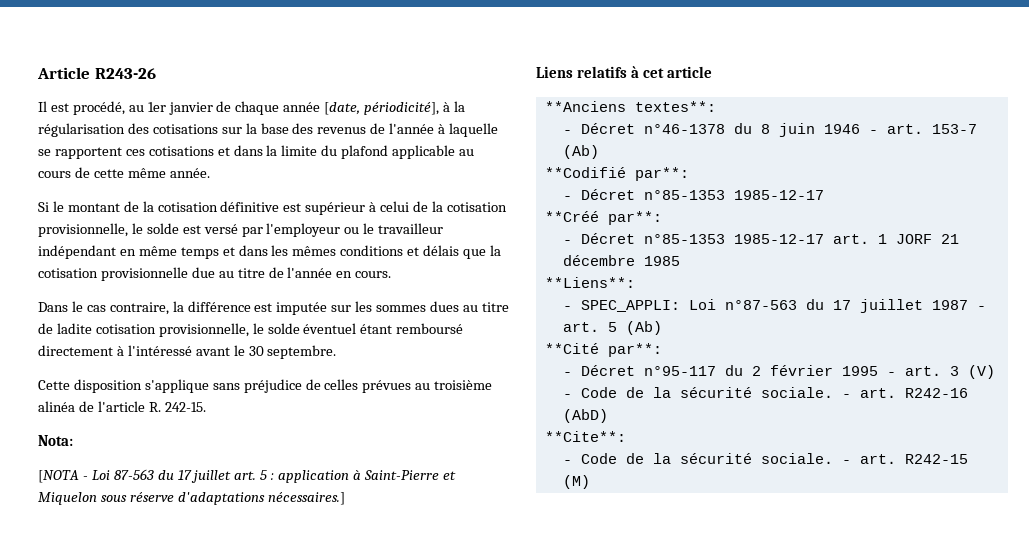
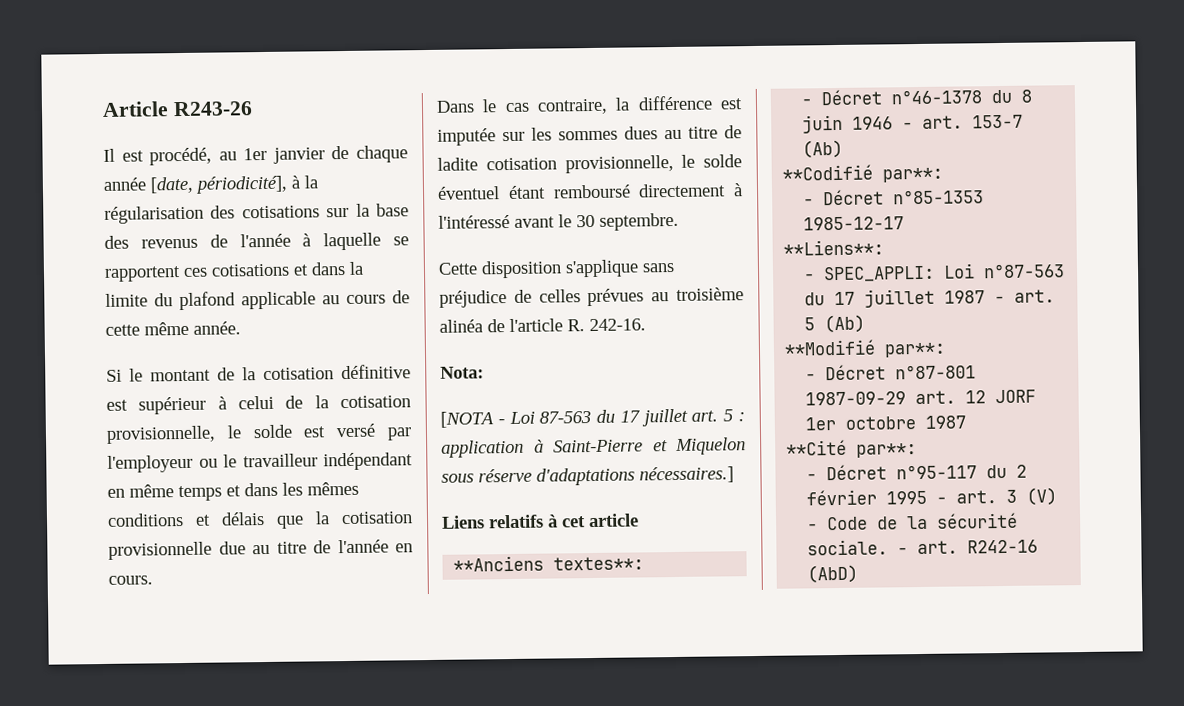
- Cette disposition s'applique sans préjudice de celles prévues au troisième alinéa de l'article R. 242-15.
+ Cette disposition s'applique sans préjudice de celles prévues au troisième alinéa de l'article R. 242-16.
- **Créé par**:
- - Décret n°85-1353 1985-12-17 art. 1 JORF 21 décembre 1985
+ **Modifié par**:
+ - Décret n°87-801 1987-09-29 art. 12 JORF 1er octobre 1987
- **Cite**:
- - Code de la sécurité sociale. - art. R242-15 (M)

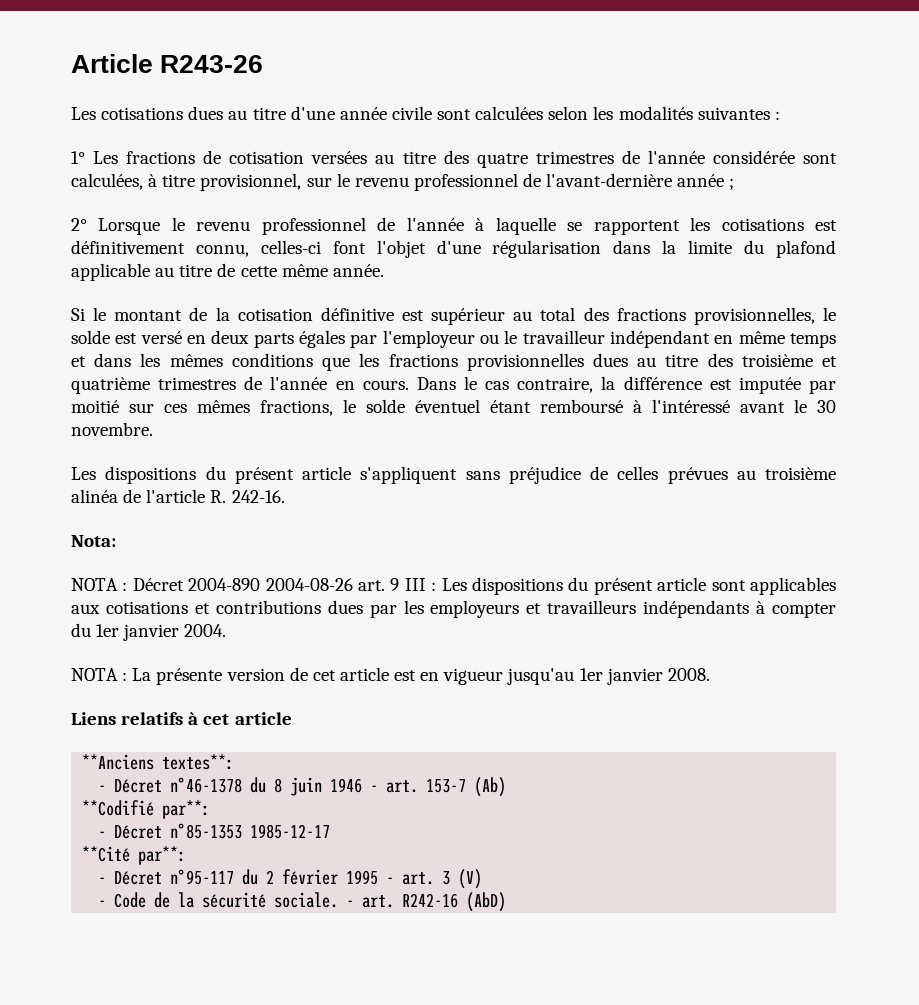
- Il est procédé, au 1er janvier de chaque année [date, périodicité], à la régularisation des cotisations sur la base des revenus de l'année à laquelle se rapportent ces cotisations et dans la limite du plafond applicable au cours de cette même année.
+ Les cotisations dues au titre d'une année civile sont calculées selon les modalités suivantes :
+ 1° Les fractions de cotisation versées au titre des quatre trimestres de l'année considérée sont calculées, à titre provisionnel, sur le revenu professionnel de l'avant-dernière année ;
+ 2° Lorsque le revenu professionnel de l'année à laquelle se rapportent les cotisations est définitivement connu, celles-ci font l'objet d'une régularisation dans la limite du plafond applicable au titre de cette même année.
- Si le montant de la cotisation définitive est supérieur à celui de la cotisation provisionnelle, le solde est versé par l'employeur ou le travailleur indépendant en même temps et dans les mêmes conditions et délais que la cotisation provisionnelle due au titre de l'année en cours.
- Dans le cas contraire, la différence est imputée sur les sommes dues au titre de ladite cotisation provisionnelle, le solde éventuel étant remboursé directement à l'intéressé avant le 30 septembre.
- Cette disposition s'applique sans préjudice de celles prévues au troisième alinéa de l'article R. 242-16.
+ Si le montant de la cotisation définitive est supérieur au total des fractions provisionnelles, le solde est versé en deux parts égales par l'employeur ou le travailleur indépendant en même temps et dans les mêmes conditions que les fractions provisionnelles dues au titre des troisième et quatrième trimestres de l'année en cours. Dans le cas contraire, la différence est imputée par moitié sur ces mêmes fractions, le solde éventuel étant remboursé à l'intéressé avant le 30 novembre.
+ Les dispositions du présent article s'appliquent sans préjudice de celles prévues au troisième alinéa de l'article R. 242-16.
- [NOTA - Loi 87-563 du 17 juillet art. 5 : application à Saint-Pierre et Miquelon sous réserve d'adaptations nécessaires.]
+ NOTA : Décret 2004-890 2004-08-26 art. 9 III : Les dispositions du présent article sont applicables aux cotisations et contributions dues par les employeurs et travailleurs indépendants à compter du 1er janvier 2004.
+ NOTA : La présente version de cet article est en vigueur jusqu'au 1er janvier 2008.
- **Liens**:
- - SPEC_APPLI: Loi n°87-563 du 17 juillet 1987 - art. 5 (Ab)
- **Modifié par**:
- - Décret n°87-801 1987-09-29 art. 12 JORF 1er octobre 1987

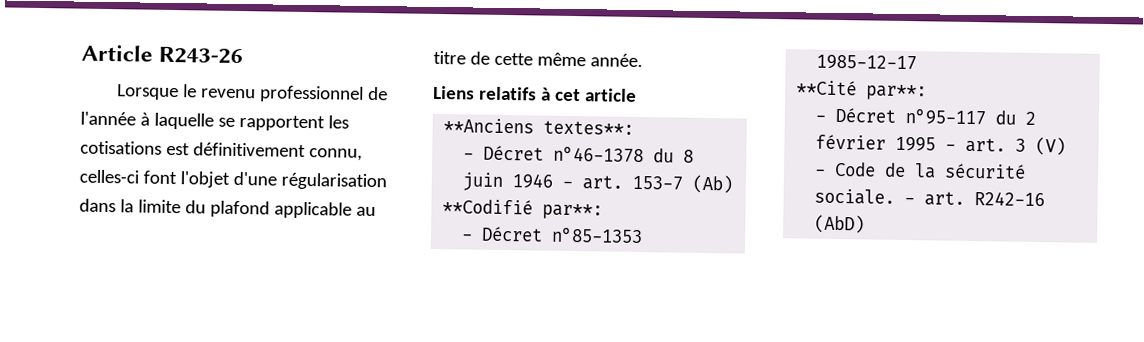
- Les cotisations dues au titre d'une année civile sont calculées selon les modalités suivantes :
- 1° Les fractions de cotisation versées au titre des quatre trimestres de l'année considérée sont calculées, à titre provisionnel, sur le revenu professionnel de l'avant-dernière année ;
- 2° Lorsque le revenu professionnel de l'année à laquelle se rapportent les cotisations est définitivement connu, celles-ci font l'objet d'une régularisation dans la limite du plafond applicable au titre de cette même année.
+ Lorsque le revenu professionnel de l'année à laquelle se rapportent les cotisations est définitivement connu, celles-ci font l'objet d'une régularisation dans la limite du plafond applicable au titre de cette même année.
- Si le montant de la cotisation définitive est supérieur au total des fractions provisionnelles, le solde est versé en deux parts égales par l'employeur ou le travailleur indépendant en même temps et dans les mêmes conditions que les fractions provisionnelles dues au titre des troisième et quatrième trimestres de l'année en cours. Dans le cas contraire, la différence est imputée par moitié sur ces mêmes fractions, le solde éventuel étant remboursé à l'intéressé avant le 30 novembre.
- Les dispositions du présent article s'appliquent sans préjudice de celles prévues au troisième alinéa de l'article R. 242-16.
- Nota:
- NOTA : Décret 2004-890 2004-08-26 art. 9 III : Les dispositions du présent article sont applicables aux cotisations et contributions dues par les employeurs et travailleurs indépendants à compter du 1er janvier 2004.
- NOTA : La présente version de cet article est en vigueur jusqu'au 1er janvier 2008.

